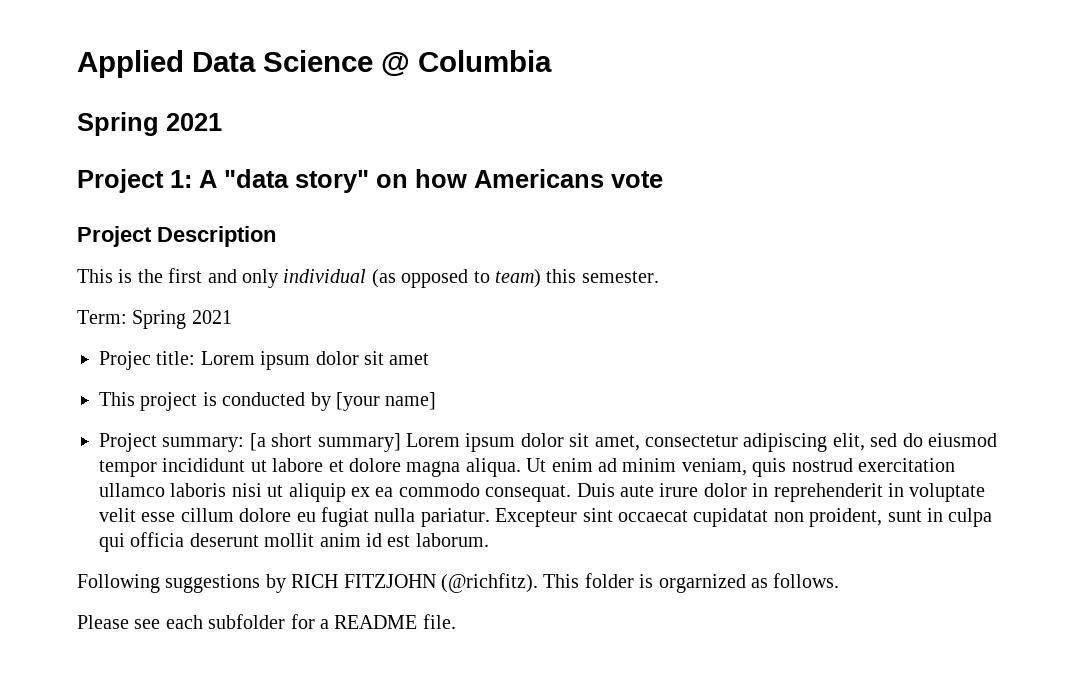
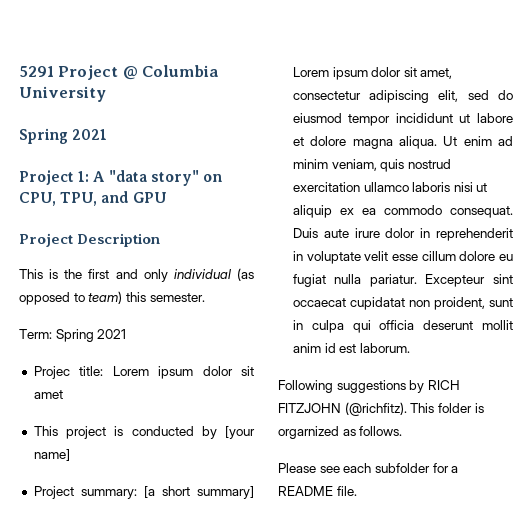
- Applied Data Science @ Columbia
+ 5291 Project @ Columbia University
- Project 1: A "data story" on how Americans vote
+ Project 1: A "data story" on CPU, TPU, and GPU

